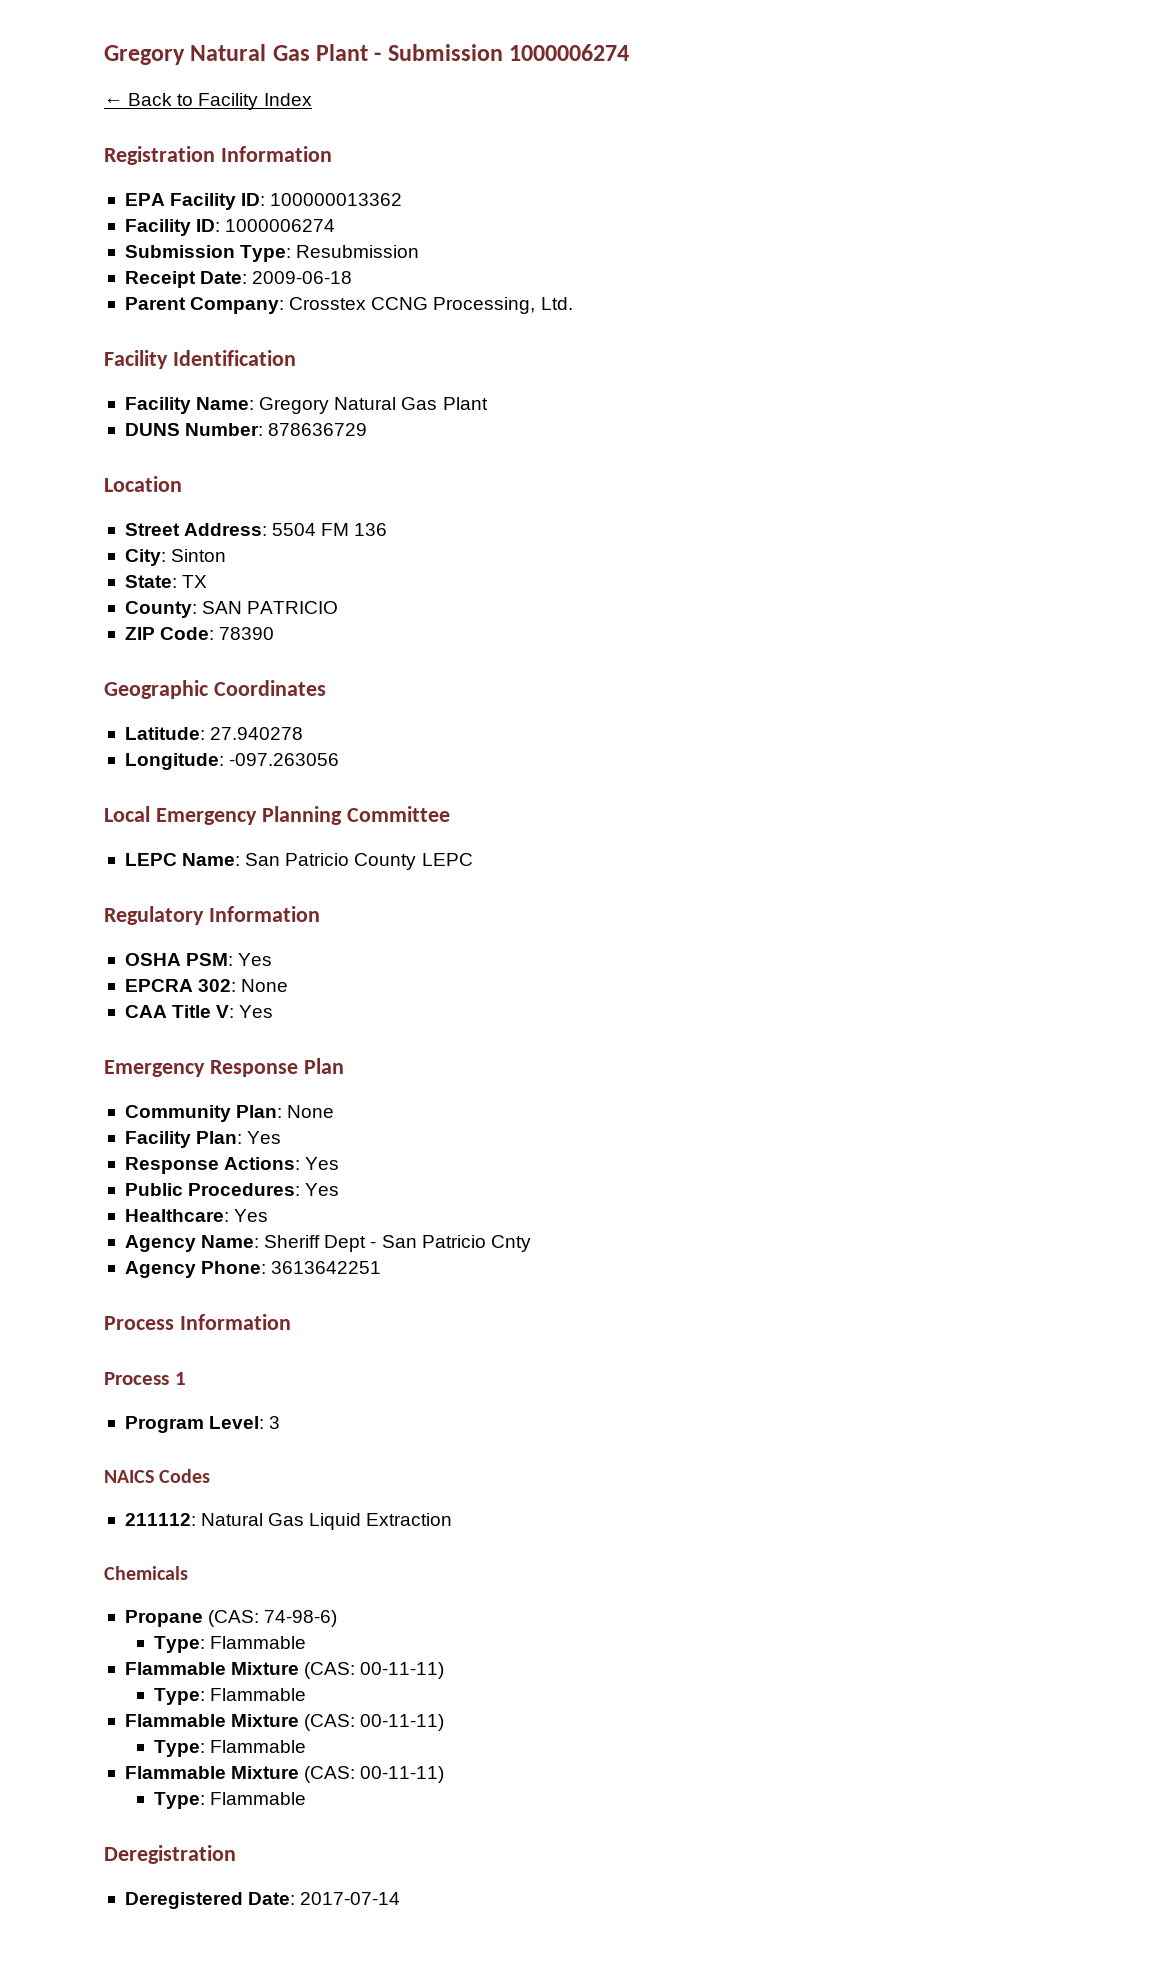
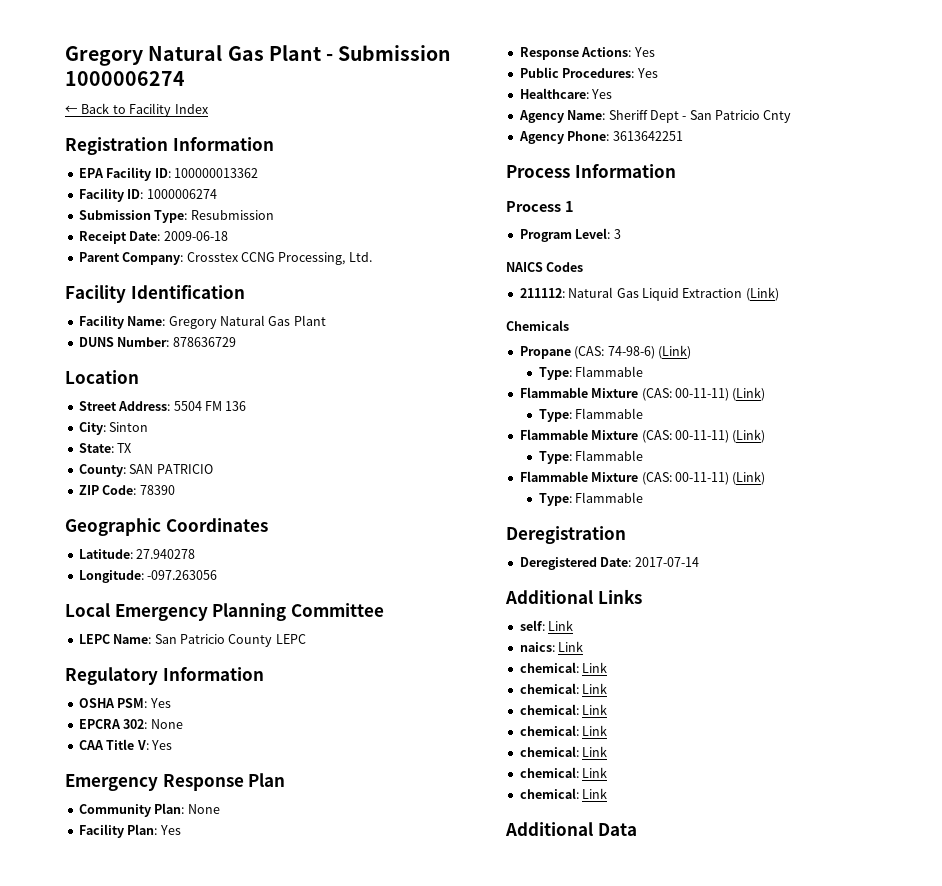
- 211112: Natural Gas Liquid Extraction
+ 211112: Natural Gas Liquid Extraction (Link)
- Propane (CAS: 74-98-6)
+ Propane (CAS: 74-98-6) (Link)
  Type: Flammable
- Flammable Mixture (CAS: 00-11-11)
+ Flammable Mixture (CAS: 00-11-11) (Link)
  Type: Flammable
- Flammable Mixture (CAS: 00-11-11)
+ Flammable Mixture (CAS: 00-11-11) (Link)
  Type: Flammable
- Flammable Mixture (CAS: 00-11-11)
+ Flammable Mixture (CAS: 00-11-11) (Link)
+ Additional Links
+ self: Link
+ naics: Link
+ chemical: Link
+ chemical: Link
+ chemical: Link
+ chemical: Link
+ chemical: Link
+ chemical: Link
+ chemical: Link
+ Additional Data

